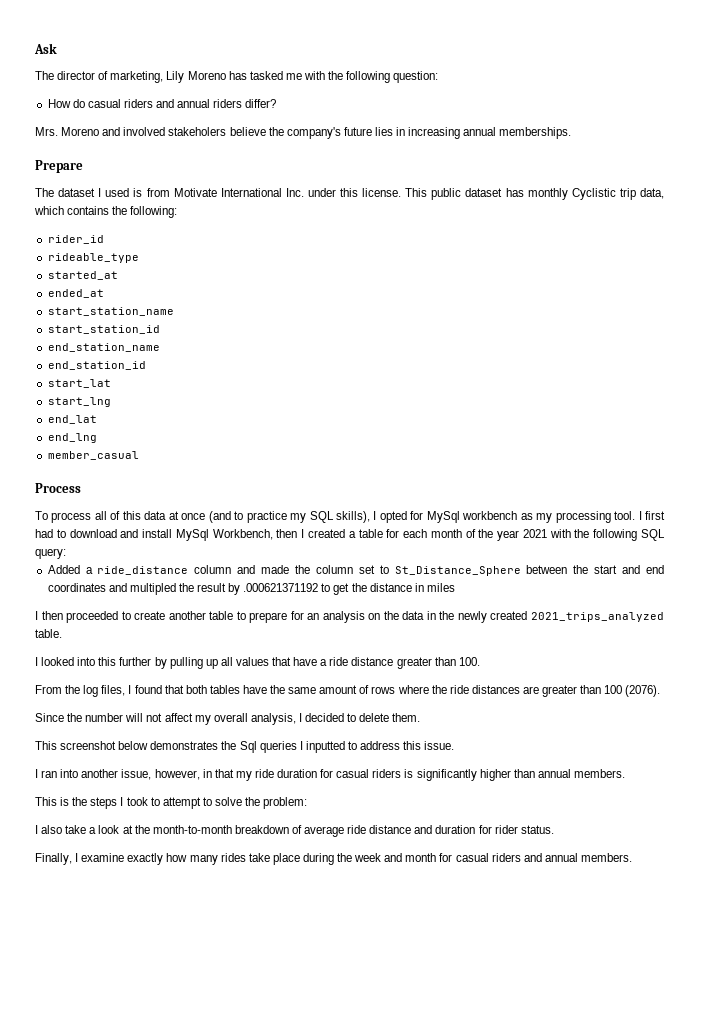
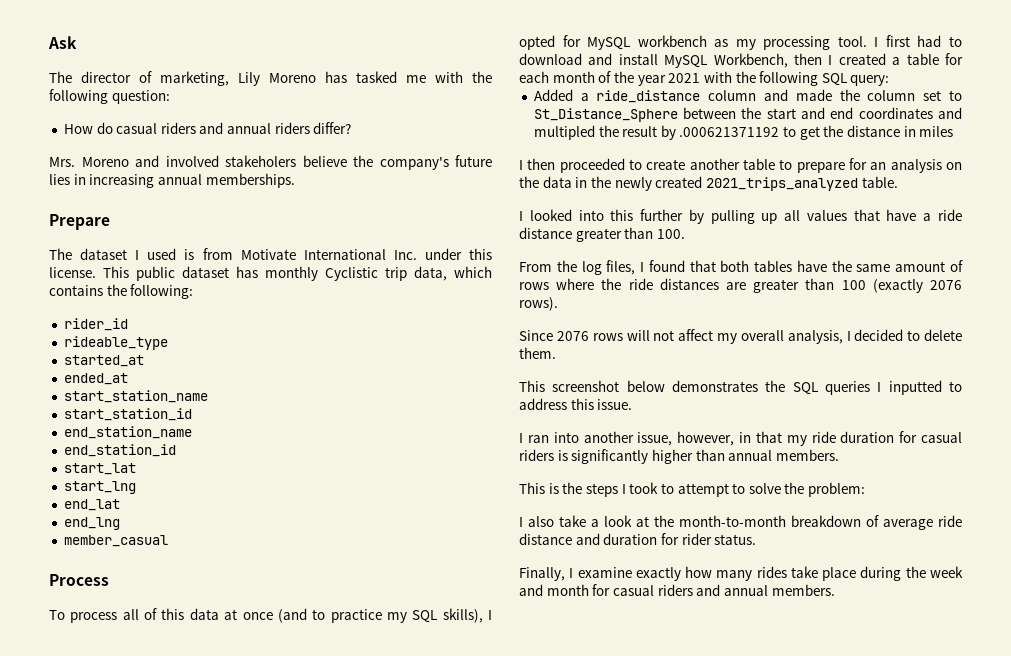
- To process all of this data at once (and to practice my SQL skills), I opted for MySql workbench as my processing tool.
+ To process all of this data at once (and to practice my SQL skills), I opted for MySQL workbench as my processing tool.
- I first had to download and install MySql Workbench, then I created a table for each month of the year 2021 with the following SQL query:
+ I first had to download and install MySQL Workbench, then I created a table for each month of the year 2021 with the following SQL query:
- From the log files, I found that both tables have the same amount of rows where the ride distances are greater than 100 (2076).
+ From the log files, I found that both tables have the same amount of rows where the ride distances are greater than 100 (exactly 2076 rows).
- Since the number will not affect my overall analysis, I decided to delete them.
+ Since 2076 rows will not affect my overall analysis, I decided to delete them.
- This screenshot below demonstrates the Sql queries I inputted to address this issue.
+ This screenshot below demonstrates the SQL queries I inputted to address this issue.

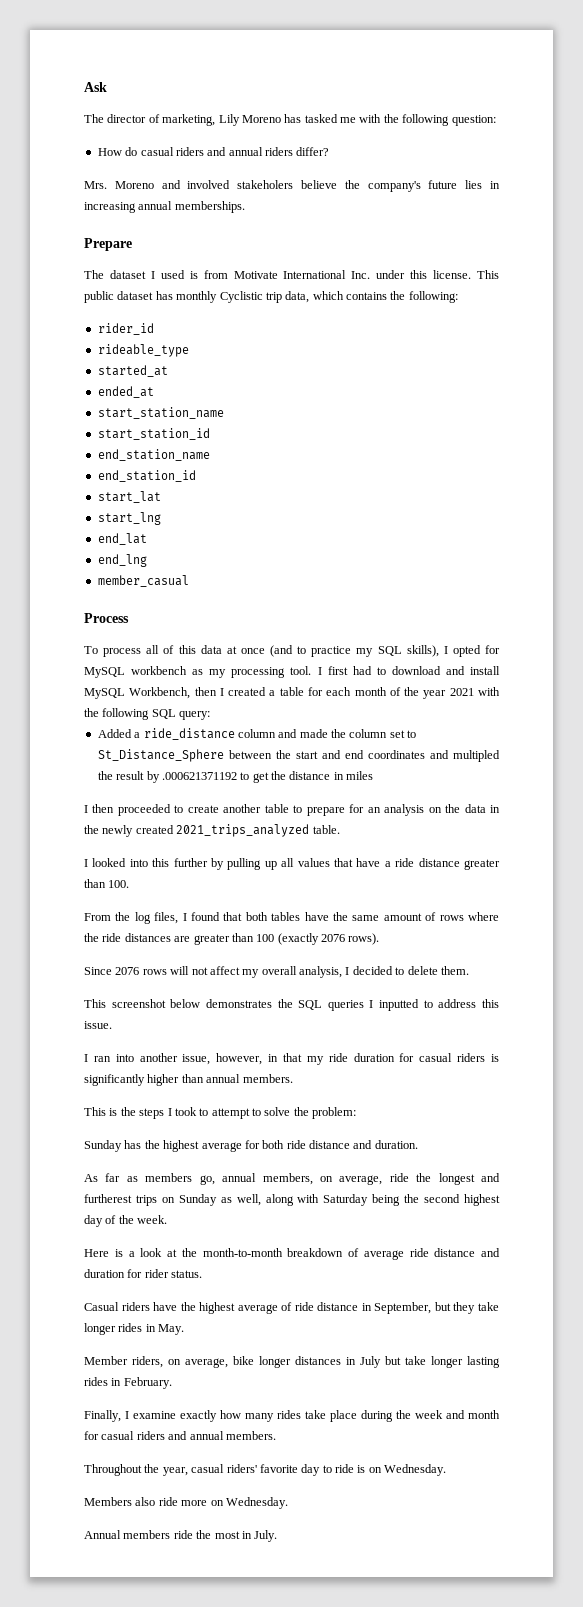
- I also take a look at the month-to-month breakdown of average ride distance and duration for rider status.
+ Sunday has the highest average for both ride distance and duration.
+ As far as members go, annual members, on average, ride the longest and furtherest trips on Sunday as well, along with Saturday being the second highest day of the week.
+ Here is a look at the month-to-month breakdown of average ride distance and duration for rider status.
+ Casual riders have the highest average of ride distance in September, but they take longer rides in May.
+ Member riders, on average, bike longer distances in July but take longer lasting rides in February.
+ Throughout the year, casual riders' favorite day to ride is on Wednesday.
+ Members also ride more on Wednesday.
+ Annual members ride the most in July.

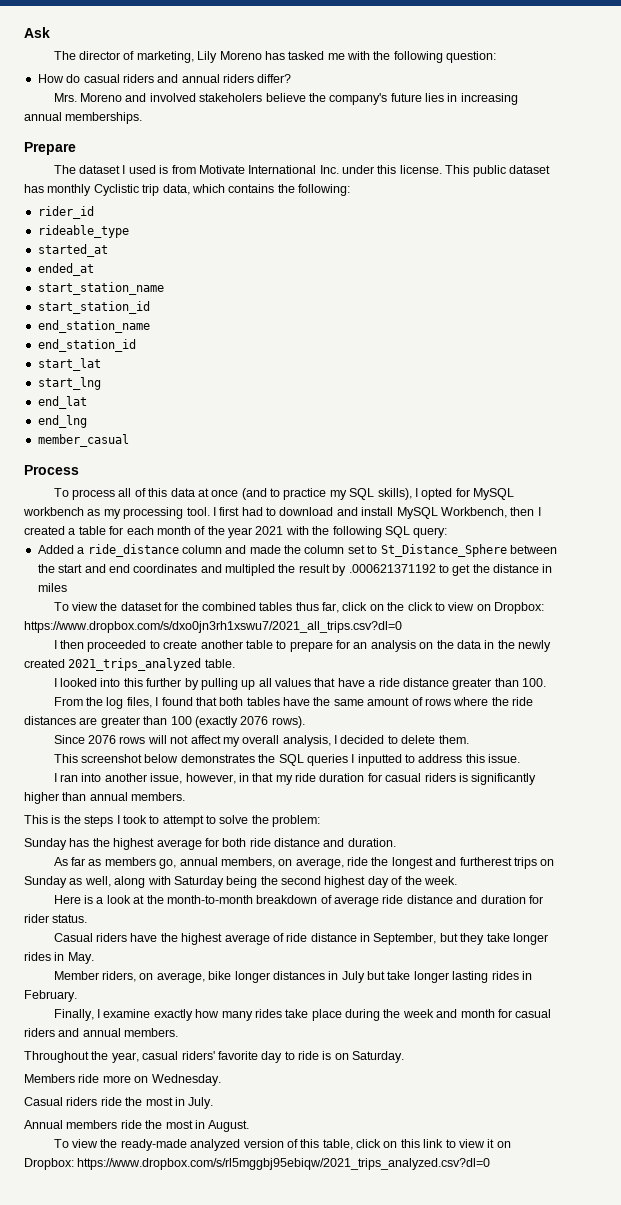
+ To view the dataset for the combined tables thus far, click on the click to view on Dropbox: https://www.dropbox.com/s/dxo0jn3rh1xswu7/2021_all_trips.csv?dl=0
- Throughout the year, casual riders' favorite day to ride is on Wednesday.
+ Throughout the year, casual riders' favorite day to ride is on Saturday.
- Members also ride more on Wednesday.
+ Members ride more on Wednesday.
+ Casual riders ride the most in July.
- Annual members ride the most in July.
+ Annual members ride the most in August.
+ To view the ready-made analyzed version of this table, click on this link to view it on Dropbox: https://www.dropbox.com/s/rl5mggbj95ebiqw/2021_trips_analyzed.csv?dl=0

